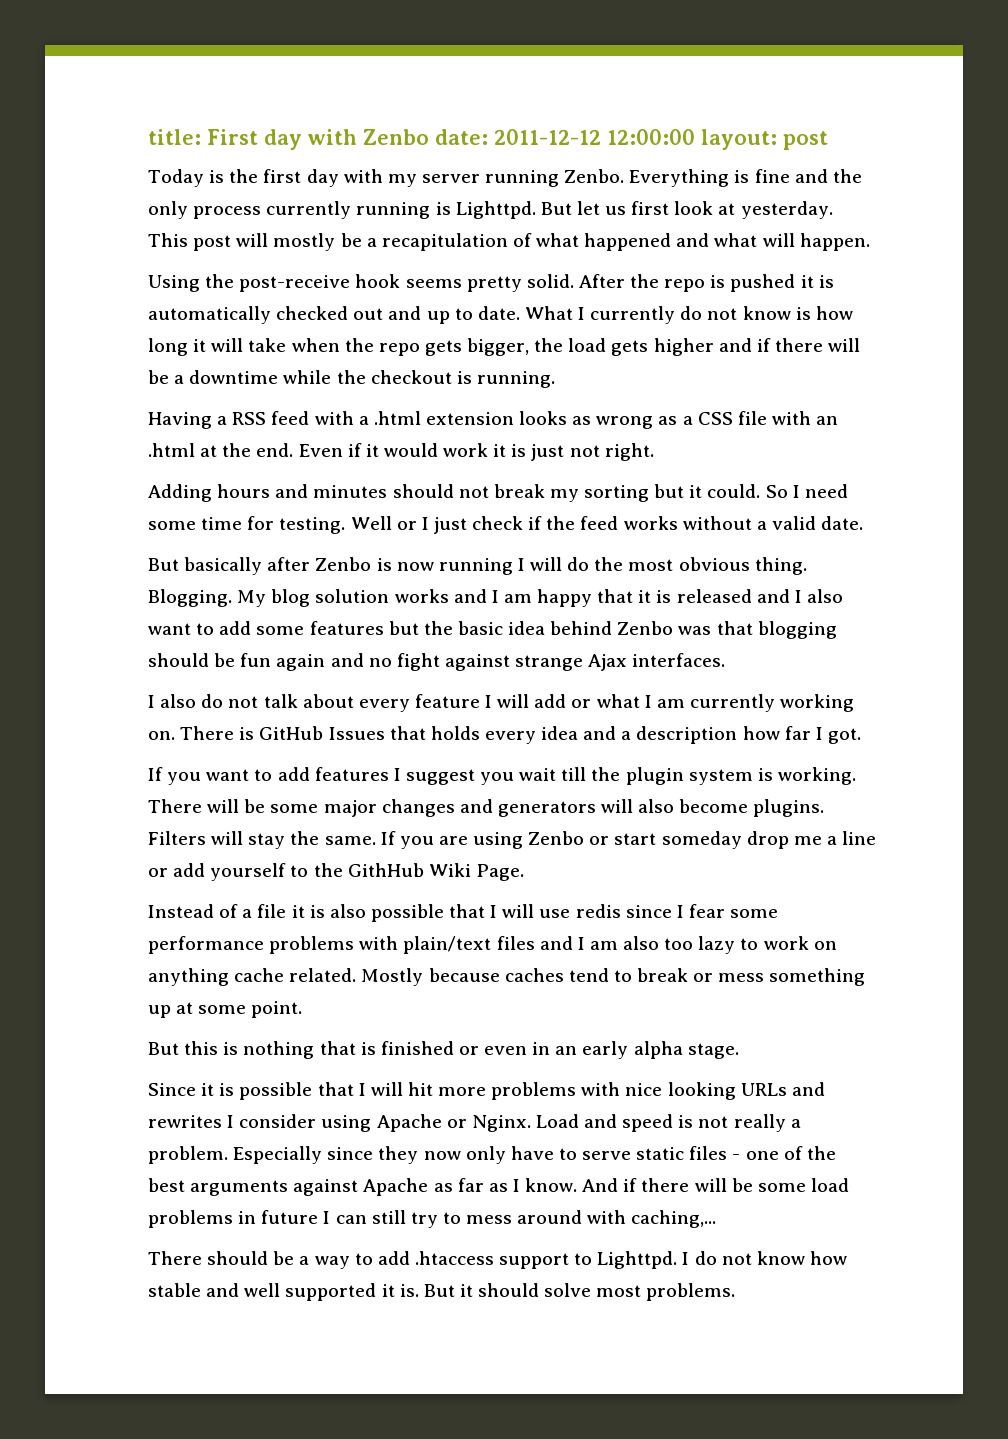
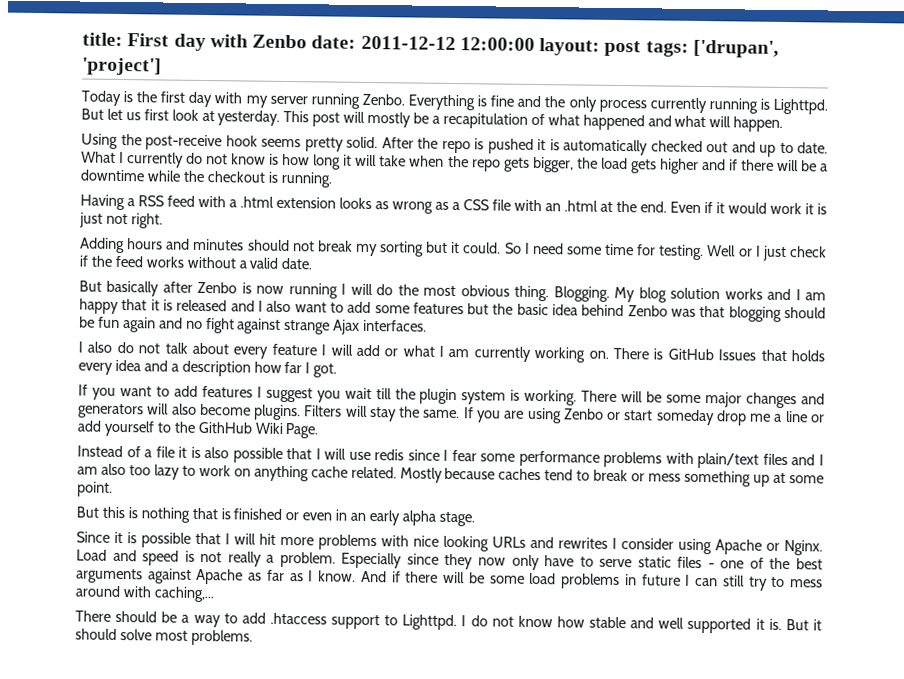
- title: First day with Zenbo date: 2011-12-12 12:00:00 layout: post
+ title: First day with Zenbo date: 2011-12-12 12:00:00 layout: post tags: ['drupan', 'project']

